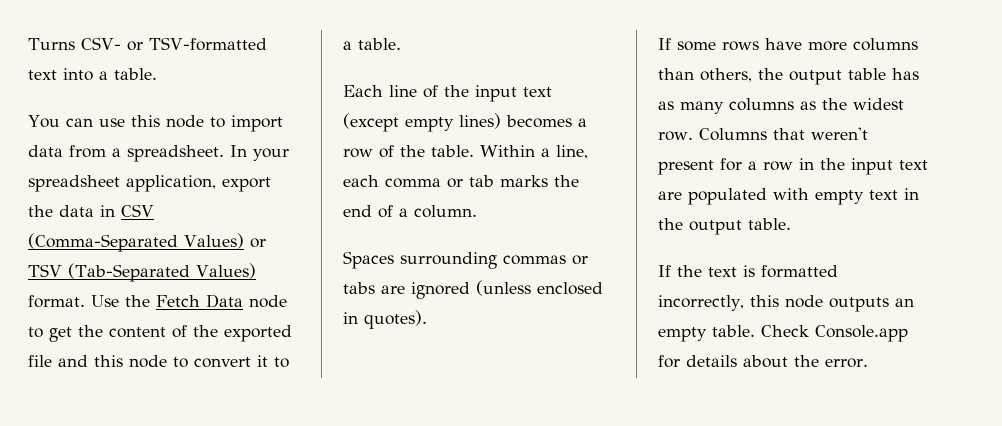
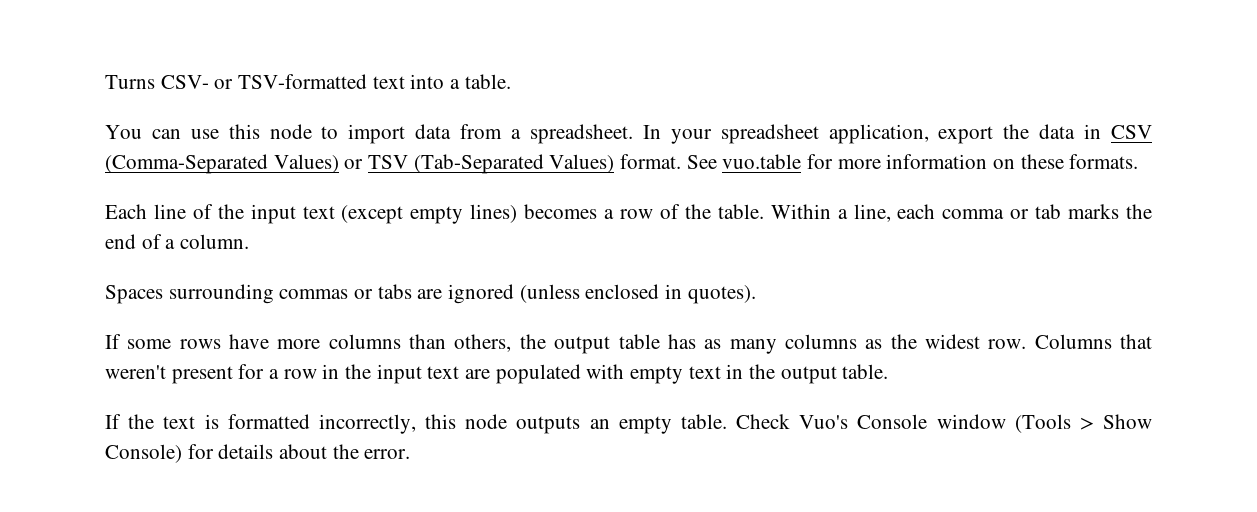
- Use the Fetch Data node to get the content of the exported file and this node to convert it to a table.
+ See vuo.table for more information on these formats.
- Check Console.app for details about the error.
+ Check Vuo's Console window (Tools > Show Console) for details about the error.

